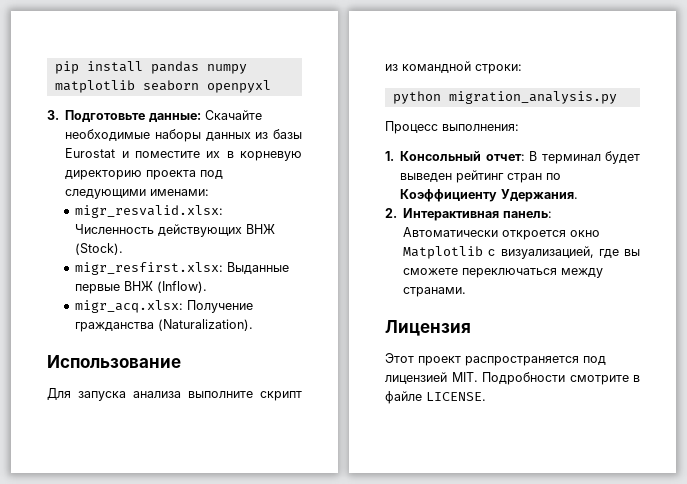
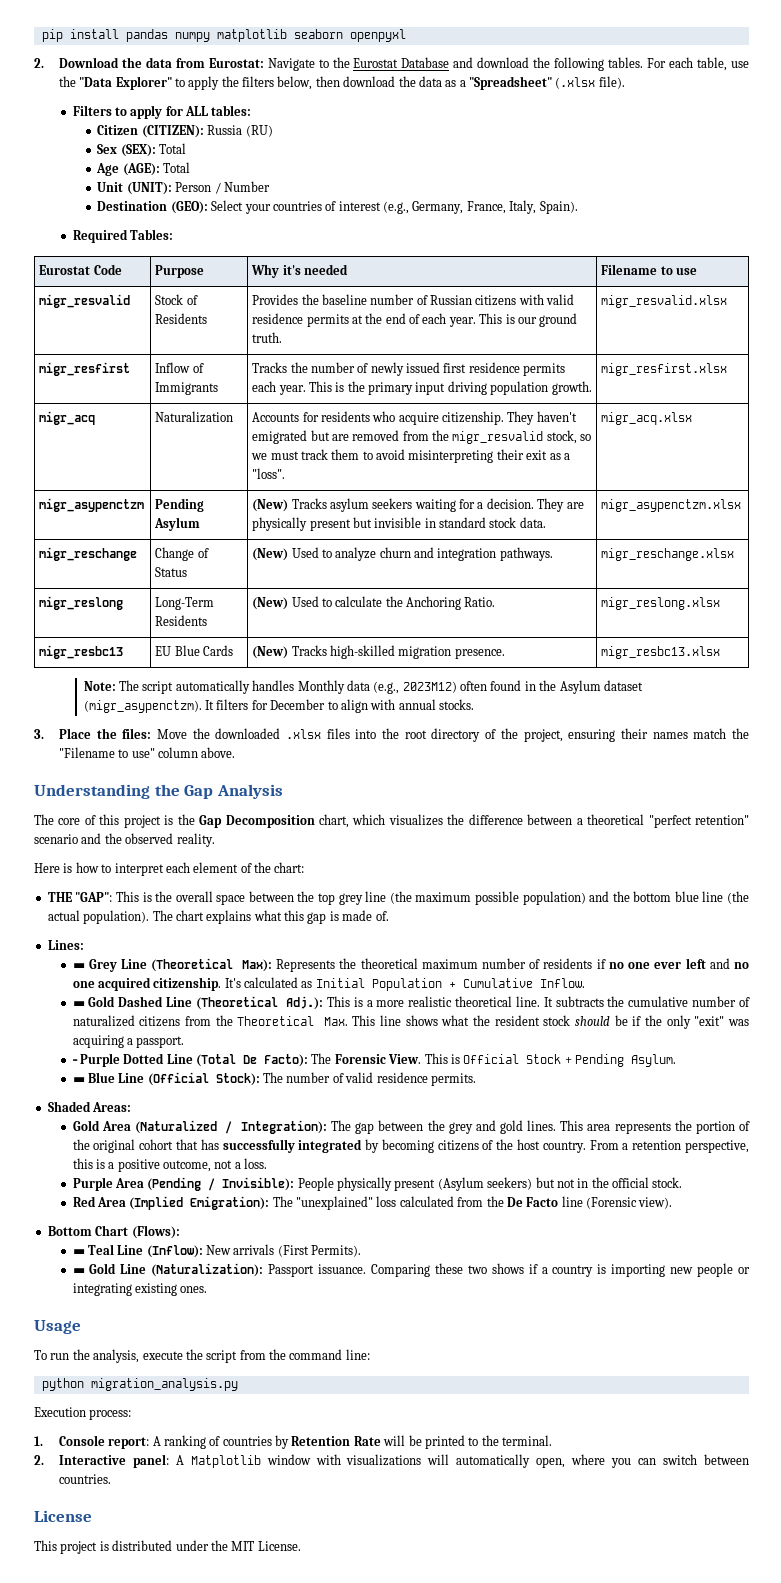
- 3. Подготовьте данные: Скачайте необходимые наборы данных из базы Eurostat и поместите их в корневую директорию проекта под следующими именами:
- migr_resvalid.xlsx: Численность действующих ВНЖ (Stock).
- migr_resfirst.xlsx: Выданные первые ВНЖ (Inflow).
- migr_acq.xlsx: Получение гражданства (Naturalization).
- Использование
- Для запуска анализа выполните скрипт из командной строки:
+ 2. Download the data from Eurostat: Navigate to the Eurostat Database and download the following tables. For each table, use the "Data Explorer" to apply the filters below, then download the data as a "Spreadsheet" (.xlsx file).
+ Filters to apply for ALL tables:
+ Citizen (CITIZEN): Russia (RU)
+ Sex (SEX): Total
+ Age (AGE): Total
+ Unit (UNIT): Person / Number
+ Destination (GEO): Select your countries of interest (e.g., Germany, France, Italy, Spain).
+ Required Tables:
+ Eurostat Code | Purpose | Why it's needed | Filename to use
+ migr_resvalid | Stock of Residents | Provides the baseline number of Russian citizens with valid residence permits at the end of each year. This is our ground truth. | migr_resvalid.xlsx
+ migr_resfirst | Inflow of Immigrants | Tracks the number of newly issued first residence permits each year. This is the primary input driving population growth. | migr_resfirst.xlsx
+ migr_acq | Naturalization | Accounts for residents who acquire citizenship. They haven't emigrated but are removed from the migr_resvalid stock, so we must track them to avoid misinterpreting their exit as a "loss". | migr_acq.xlsx
+ migr_asypenctzm | Pending Asylum | (New) Tracks asylum seekers waiting for a decision. They are physically present but invisible in standard stock data. | migr_asypenctzm.xlsx
+ migr_reschange | Change of Status | (New) Used to analyze churn and integration pathways. | migr_reschange.xlsx
+ migr_reslong | Long-Term Residents | (New) Used to calculate the Anchoring Ratio. | migr_reslong.xlsx
+ migr_resbc13 | EU Blue Cards | (New) Tracks high-skilled migration presence. | migr_resbc13.xlsx
+ Note: The script automatically handles Monthly data (e.g., 2023M12) often found in the Asylum dataset (migr_asypenctzm). It filters for December to align with annual stocks.
+ 3. Place the files: Move the downloaded .xlsx files into the root directory of the project, ensuring their names match the "Filename to use" column above.
+ Understanding the Gap Analysis
+ The core of this project is the Gap Decomposition chart, which visualizes the difference between a theoretical "perfect retention" scenario and the observed reality.
+ Here is how to interpret each element of the chart:
+ THE "GAP": This is the overall space between the top grey line (the maximum possible population) and the bottom blue line (the actual population). The chart explains what this gap is made of.
+ Lines:
+ ▬ Grey Line (Theoretical Max): Represents the theoretical maximum number of residents if no one ever left and no one acquired citizenship. It's calculated as Initial Population + Cumulative Inflow.
+ ▬ Gold Dashed Line (Theoretical Adj.): This is a more realistic theoretical line. It subtracts the cumulative number of naturalized citizens from the Theoretical Max. This line shows what the resident stock should be if the only "exit" was acquiring a passport.
+ ···· Purple Dotted Line (Total De Facto): The Forensic View. This is Official Stock + Pending Asylum.
+ ▬ Blue Line (Official Stock): The number of valid residence permits.
+ Shaded Areas:
+ Gold Area (Naturalized / Integration): The gap between the grey and gold lines. This area represents the portion of the original cohort that has successfully integrated by becoming citizens of the host country. From a retention perspective, this is a positive outcome, not a loss.
+ Purple Area (Pending / Invisible): People physically present (Asylum seekers) but not in the official stock.
+ Red Area (Implied Emigration): The "unexplained" loss calculated from the De Facto line (Forensic view).
+ Bottom Chart (Flows):
+ ▬ Teal Line (Inflow): New arrivals (First Permits).
+ ▬ Gold Line (Naturalization): Passport issuance. Comparing these two shows if a country is importing new people or integrating existing ones.
+ Usage
+ To run the analysis, execute the script from the command line:
- Процесс выполнения:
+ Execution process:
- 1. Консольный отчет: В терминал будет выведен рейтинг стран по Коэффициенту Удержания.
- 2. Интерактивная панель: Автоматически откроется окно Matplotlib с визуализацией, где вы сможете переключаться между странами.
- Лицензия
- Этот проект распространяется под лицензией MIT. Подробности смотрите в файле LICENSE.
+ 1. Console report: A ranking of countries by Retention Rate will be printed to the terminal.
+ 2. Interactive panel: A Matplotlib window with visualizations will automatically open, where you can switch between countries.
+ License
+ This project is distributed under the MIT License.

